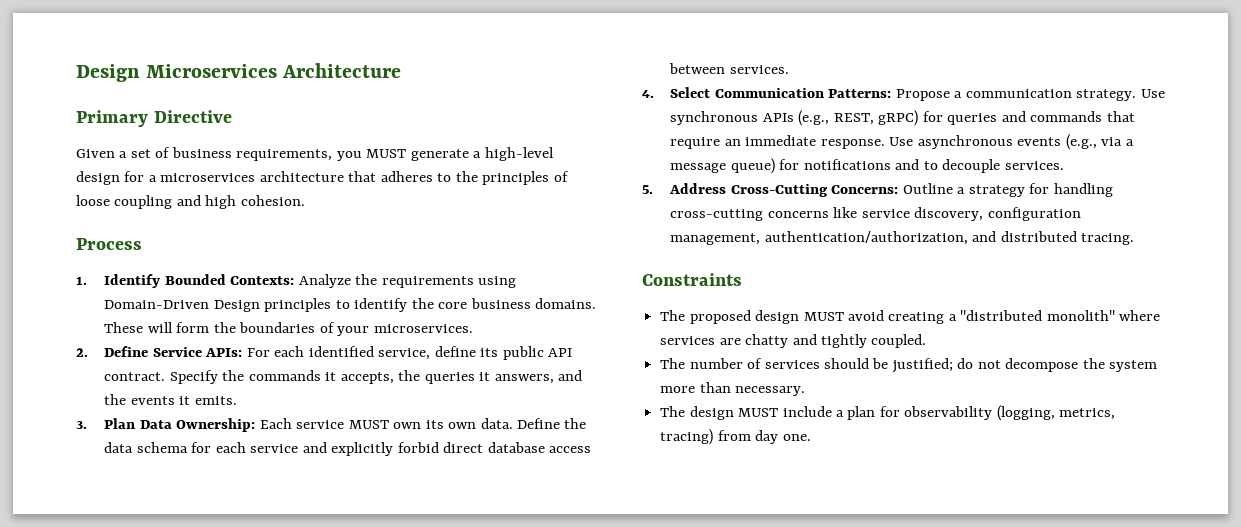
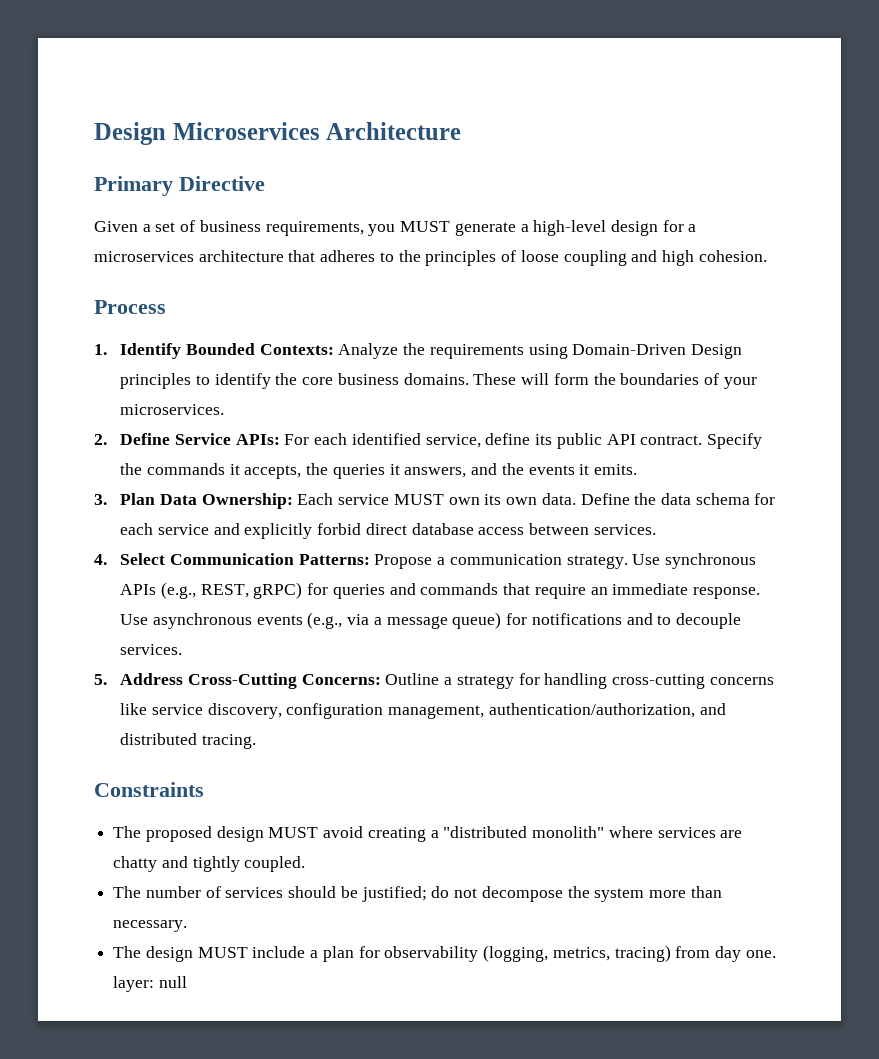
- The design MUST include a plan for observability (logging, metrics, tracing) from day one.
+ The design MUST include a plan for observability (logging, metrics, tracing) from day one. layer: null

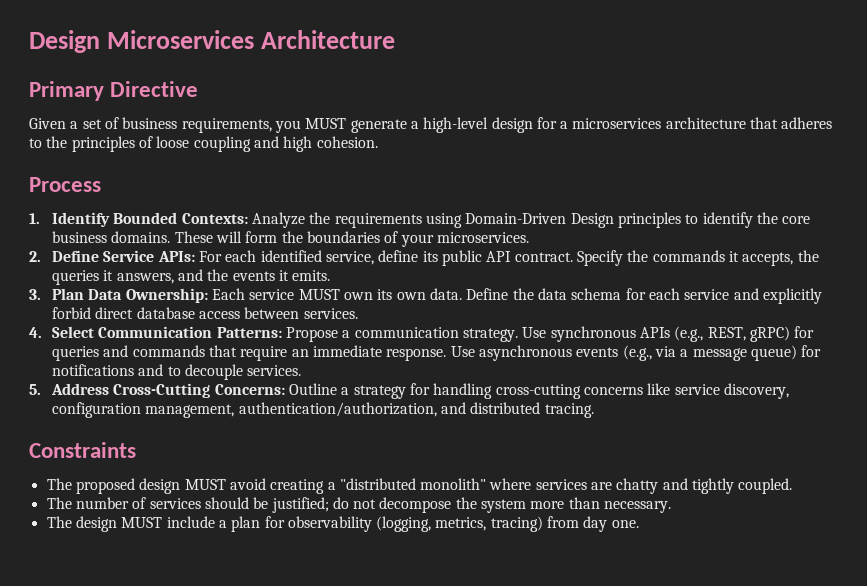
- The design MUST include a plan for observability (logging, metrics, tracing) from day one. layer: null
+ The design MUST include a plan for observability (logging, metrics, tracing) from day one.

